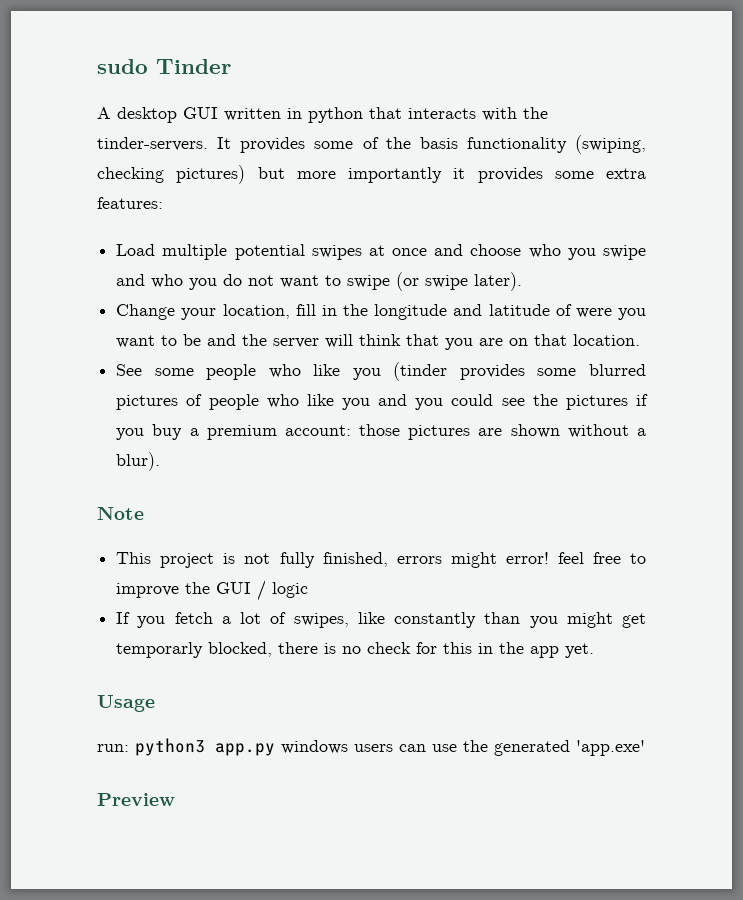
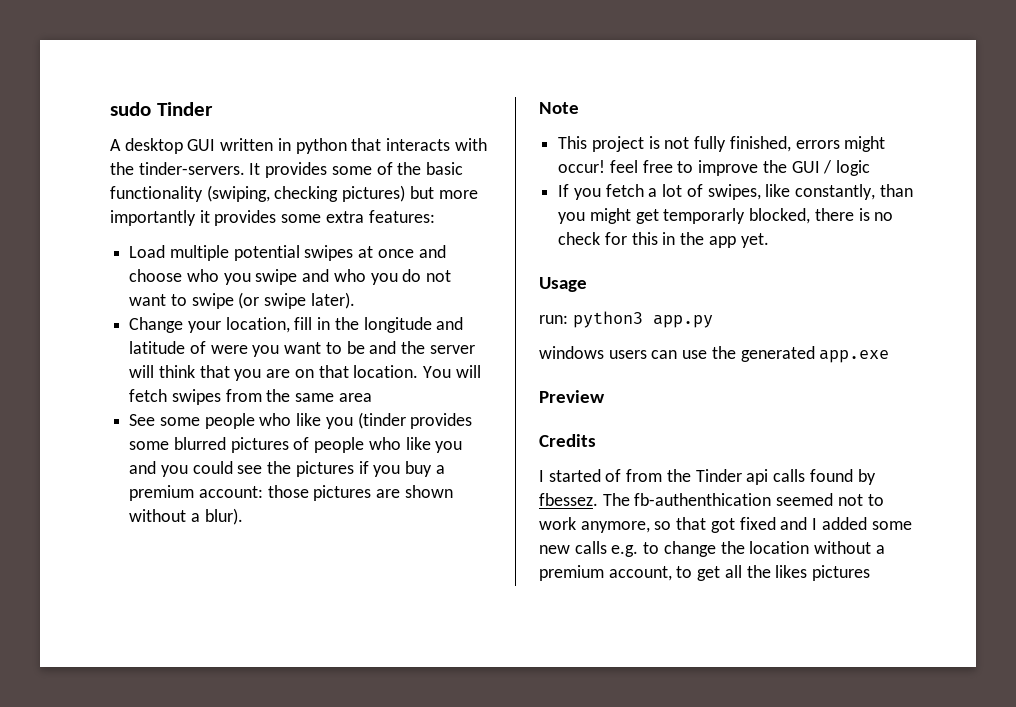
- It provides some of the basis functionality (swiping, checking pictures) but more importantly it provides some extra features:
+ It provides some of the basic functionality (swiping, checking pictures) but more importantly it provides some extra features:
+ You will fetch swipes from the same area
- This project is not fully finished, errors might error! feel free to improve the GUI / logic
+ This project is not fully finished, errors might occur! feel free to improve the GUI / logic
- If you fetch a lot of swipes, like constantly than you might get temporarly blocked, there is no check for this in the app yet.
+ If you fetch a lot of swipes, like constantly, than you might get temporarly blocked, there is no check for this in the app yet.
- run: python3 app.py windows users can use the generated 'app.exe'
+ run: python3 app.py
+ windows users can use the generated app.exe
+ Credits
+ I started of from the Tinder api calls found by fbessez. The fb-authenthication seemed not to work anymore, so that got fixed and I added some new calls e.g. to change the location without a premium account, to get all the likes pictures

